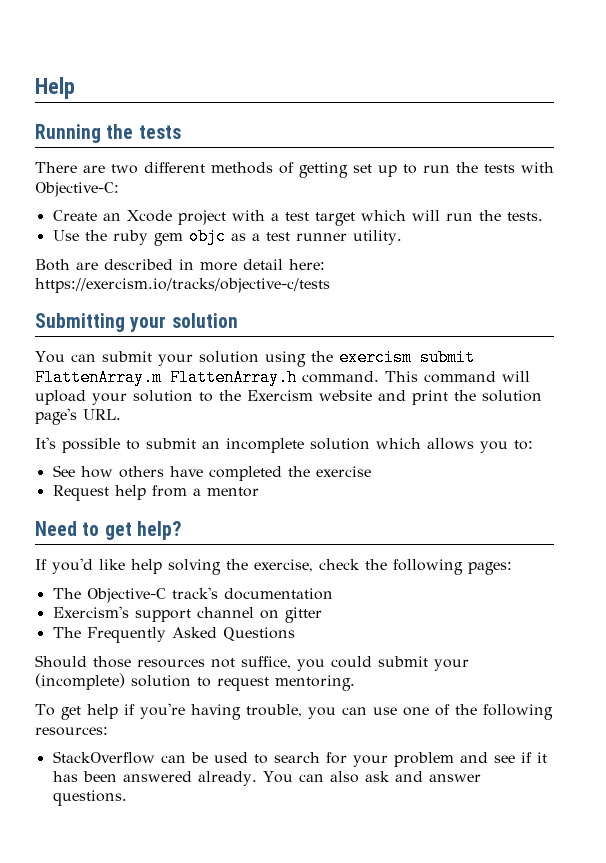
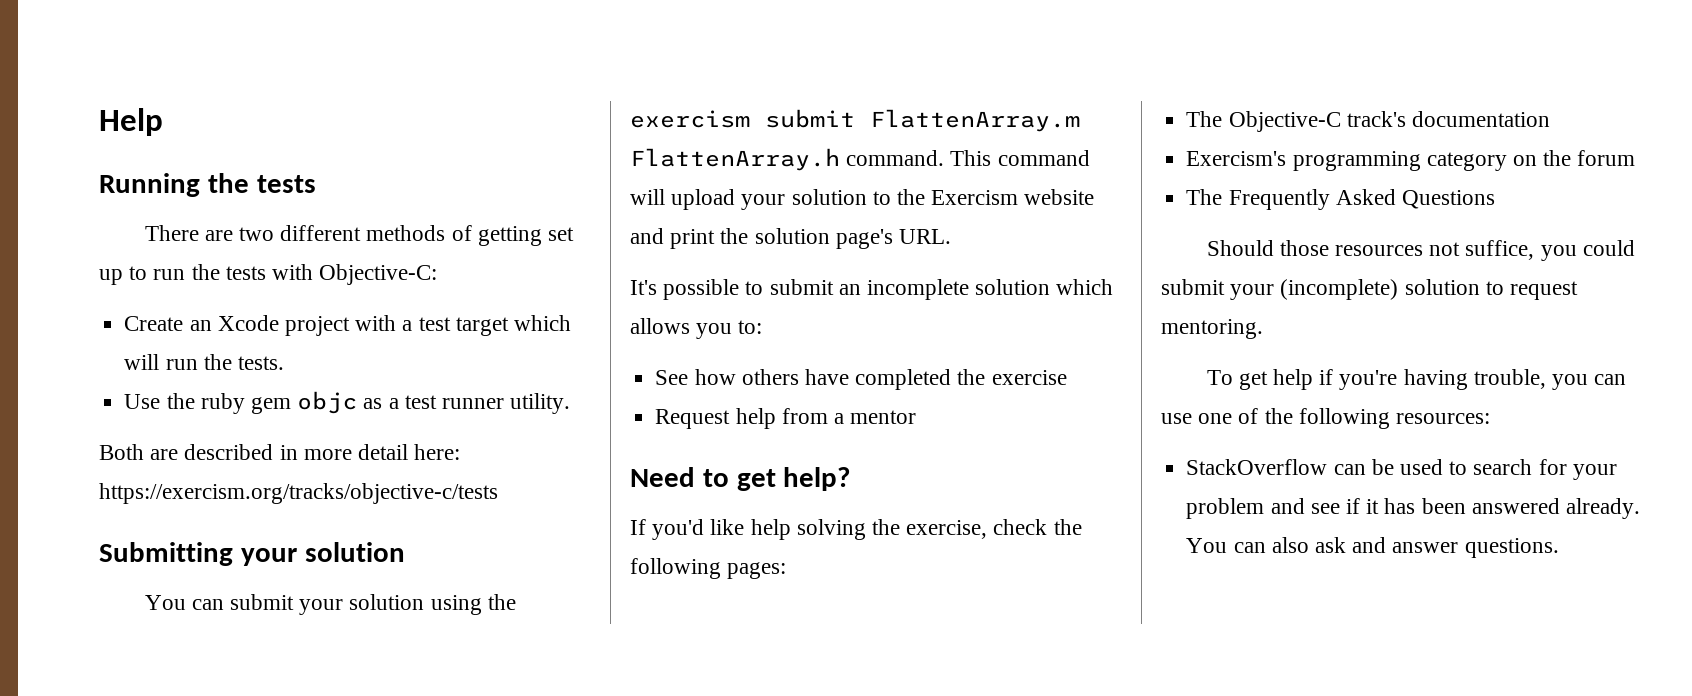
- Both are described in more detail here: https://exercism.io/tracks/objective-c/tests
+ Both are described in more detail here: https://exercism.org/tracks/objective-c/tests
- Exercism's support channel on gitter
+ Exercism's programming category on the forum

